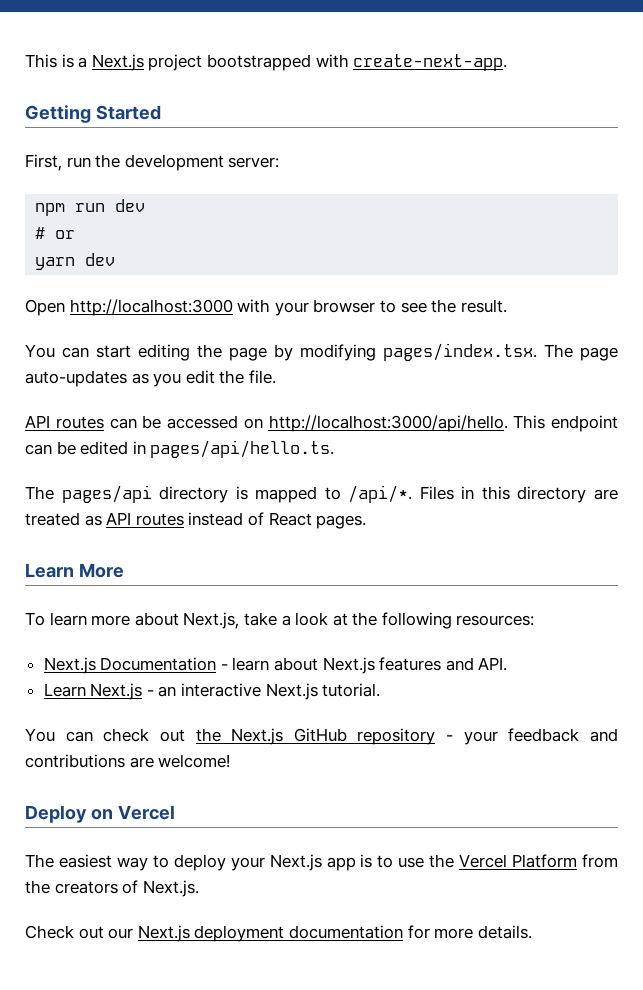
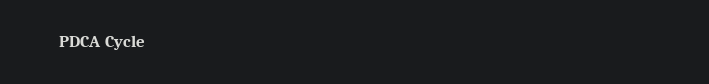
- This is a Next.js project bootstrapped with create-next-app.
- Getting Started
- First, run the development server:
- npm run dev
- # or
- yarn dev
- Open http://localhost:3000 with your browser to see the result.
- You can start editing the page by modifying pages/index.tsx. The page auto-updates as you edit the file.
- API routes can be accessed on http://localhost:3000/api/hello. This endpoint can be edited in pages/api/hello.ts.
- The pages/api directory is mapped to /api/*. Files in this directory are treated as API routes instead of React pages.
- Learn More
- To learn more about Next.js, take a look at the following resources:
- Next.js Documentation - learn about Next.js features and API.
- Learn Next.js - an interactive Next.js tutorial.
- You can check out the Next.js GitHub repository - your feedback and contributions are welcome!
- Deploy on Vercel
- The easiest way to deploy your Next.js app is to use the Vercel Platform from the creators of Next.js.
- Check out our Next.js deployment documentation for more details.
+ PDCA Cycle

